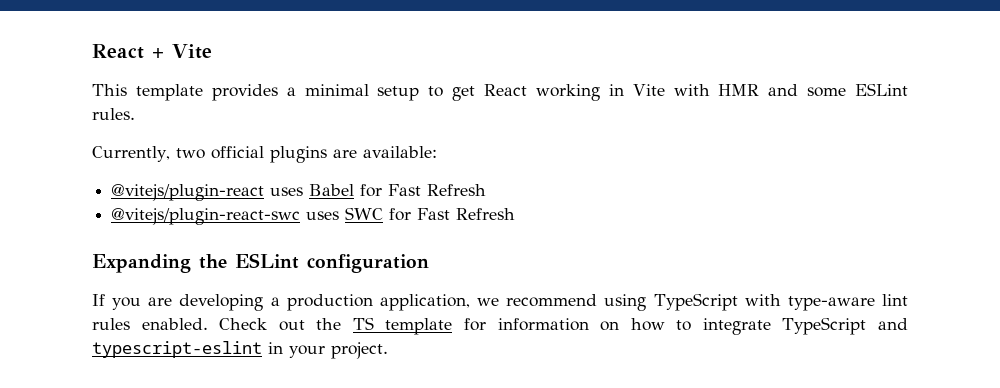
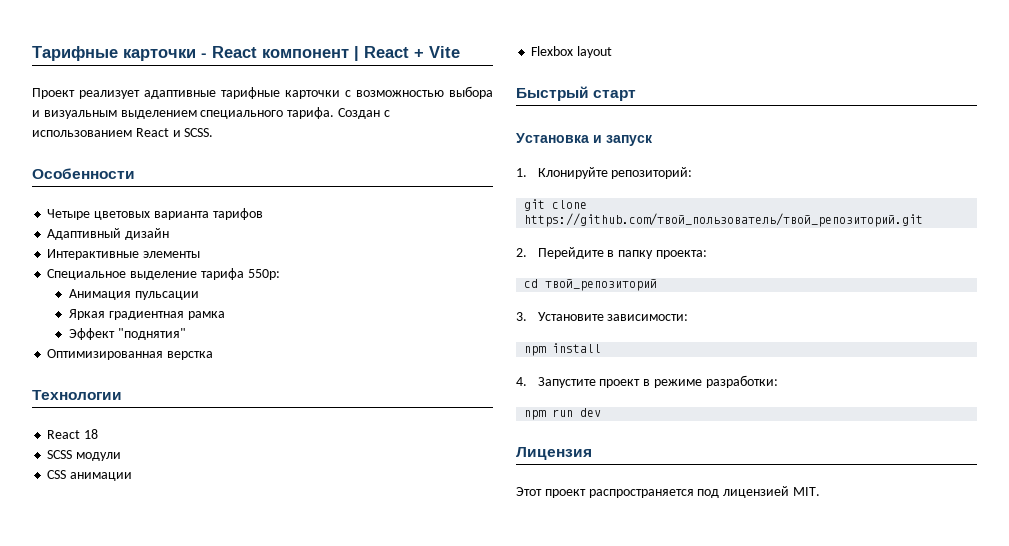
- React + Vite
- This template provides a minimal setup to get React working in Vite with HMR and some ESLint rules.
- Currently, two official plugins are available:
- @vitejs/plugin-react uses Babel for Fast Refresh
- @vitejs/plugin-react-swc uses SWC for Fast Refresh
- Expanding the ESLint configuration
- If you are developing a production application, we recommend using TypeScript with type-aware lint rules enabled. Check out the TS template for information on how to integrate TypeScript and typescript-eslint in your project.
+ Тарифные карточки - React компонент | React + Vite
+ Проект реализует адаптивные тарифные карточки с возможностью выбора и визуальным выделением специального тарифа. Создан с использованием React и SCSS.
+ Особенности
+ Четыре цветовых варианта тарифов
+ Адаптивный дизайн
+ Интерактивные элементы
+ Специальное выделение тарифа 550р:
+ Анимация пульсации
+ Яркая градиентная рамка
+ Эффект "поднятия"
+ Оптимизированная верстка
+ Технологии
+ React 18
+ SCSS модули
+ CSS анимации
+ Flexbox layout
+ Быстрый старт
+ Установка и запуск
+ 1. Клонируйте репозиторий:
+ git clone https://github.com/твой_пользователь/твой_репозиторий.git
+ 2. Перейдите в папку проекта:
+ cd твой_репозиторий
+ 3. Установите зависимости:
+ npm install
+ 4. Запустите проект в режиме разработки:
+ npm run dev
+ Лицензия
+ Этот проект распространяется под лицензией MIT.

